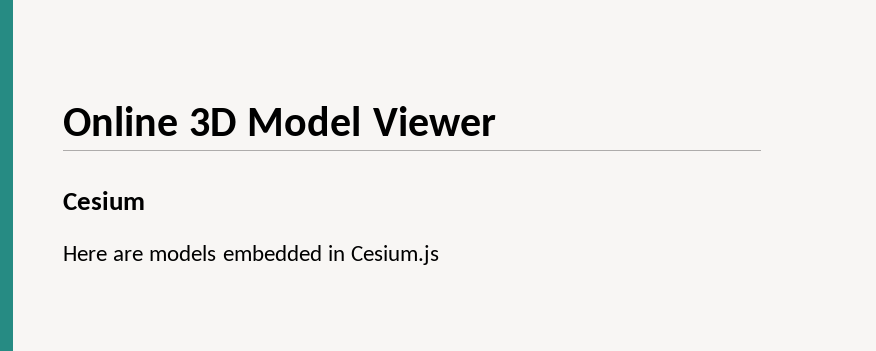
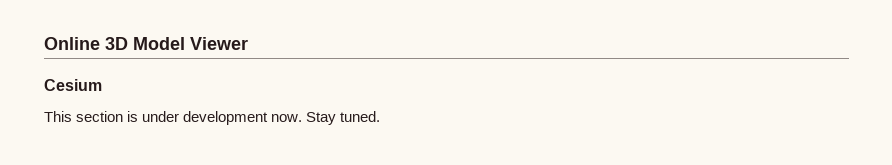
- Here are models embedded in Cesium.js
+ This section is under development now. Stay tuned.

